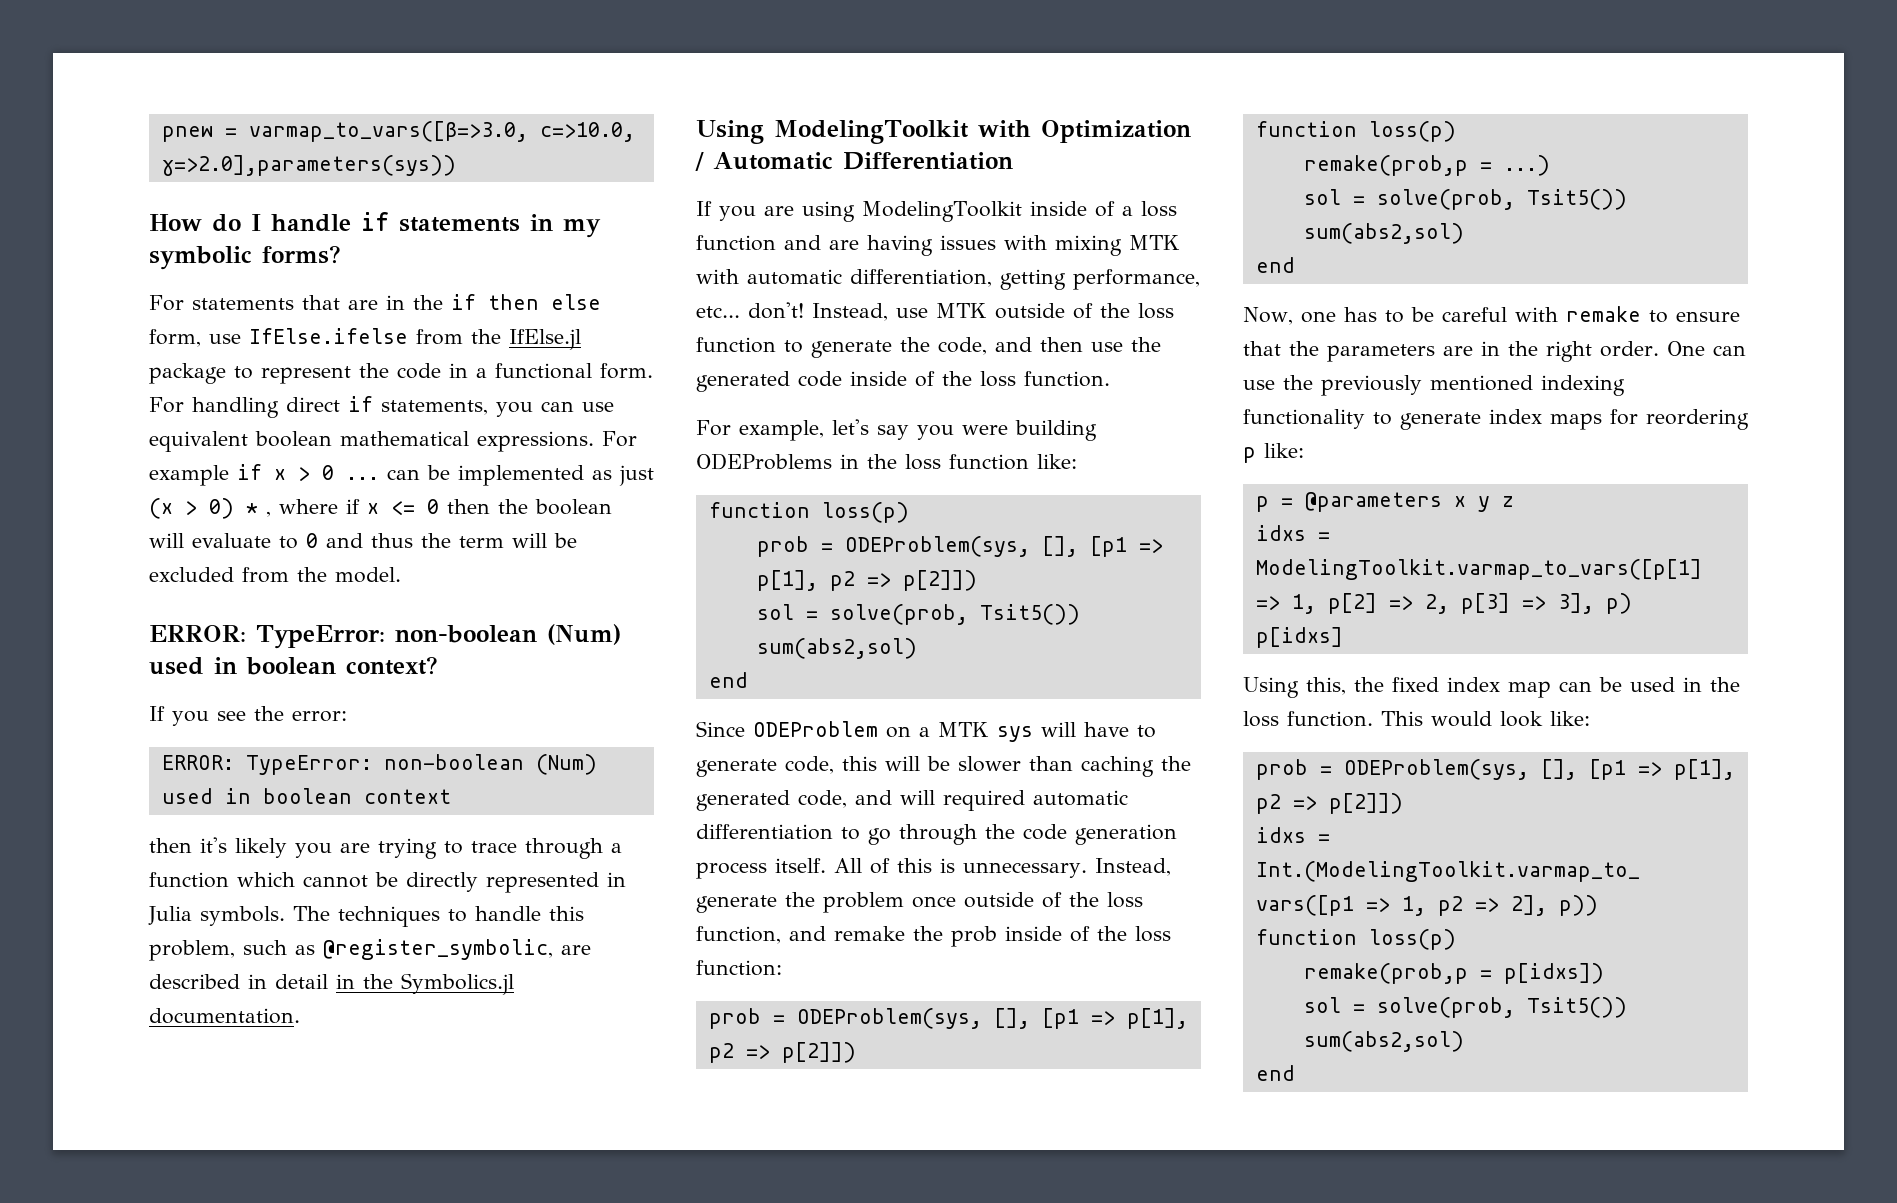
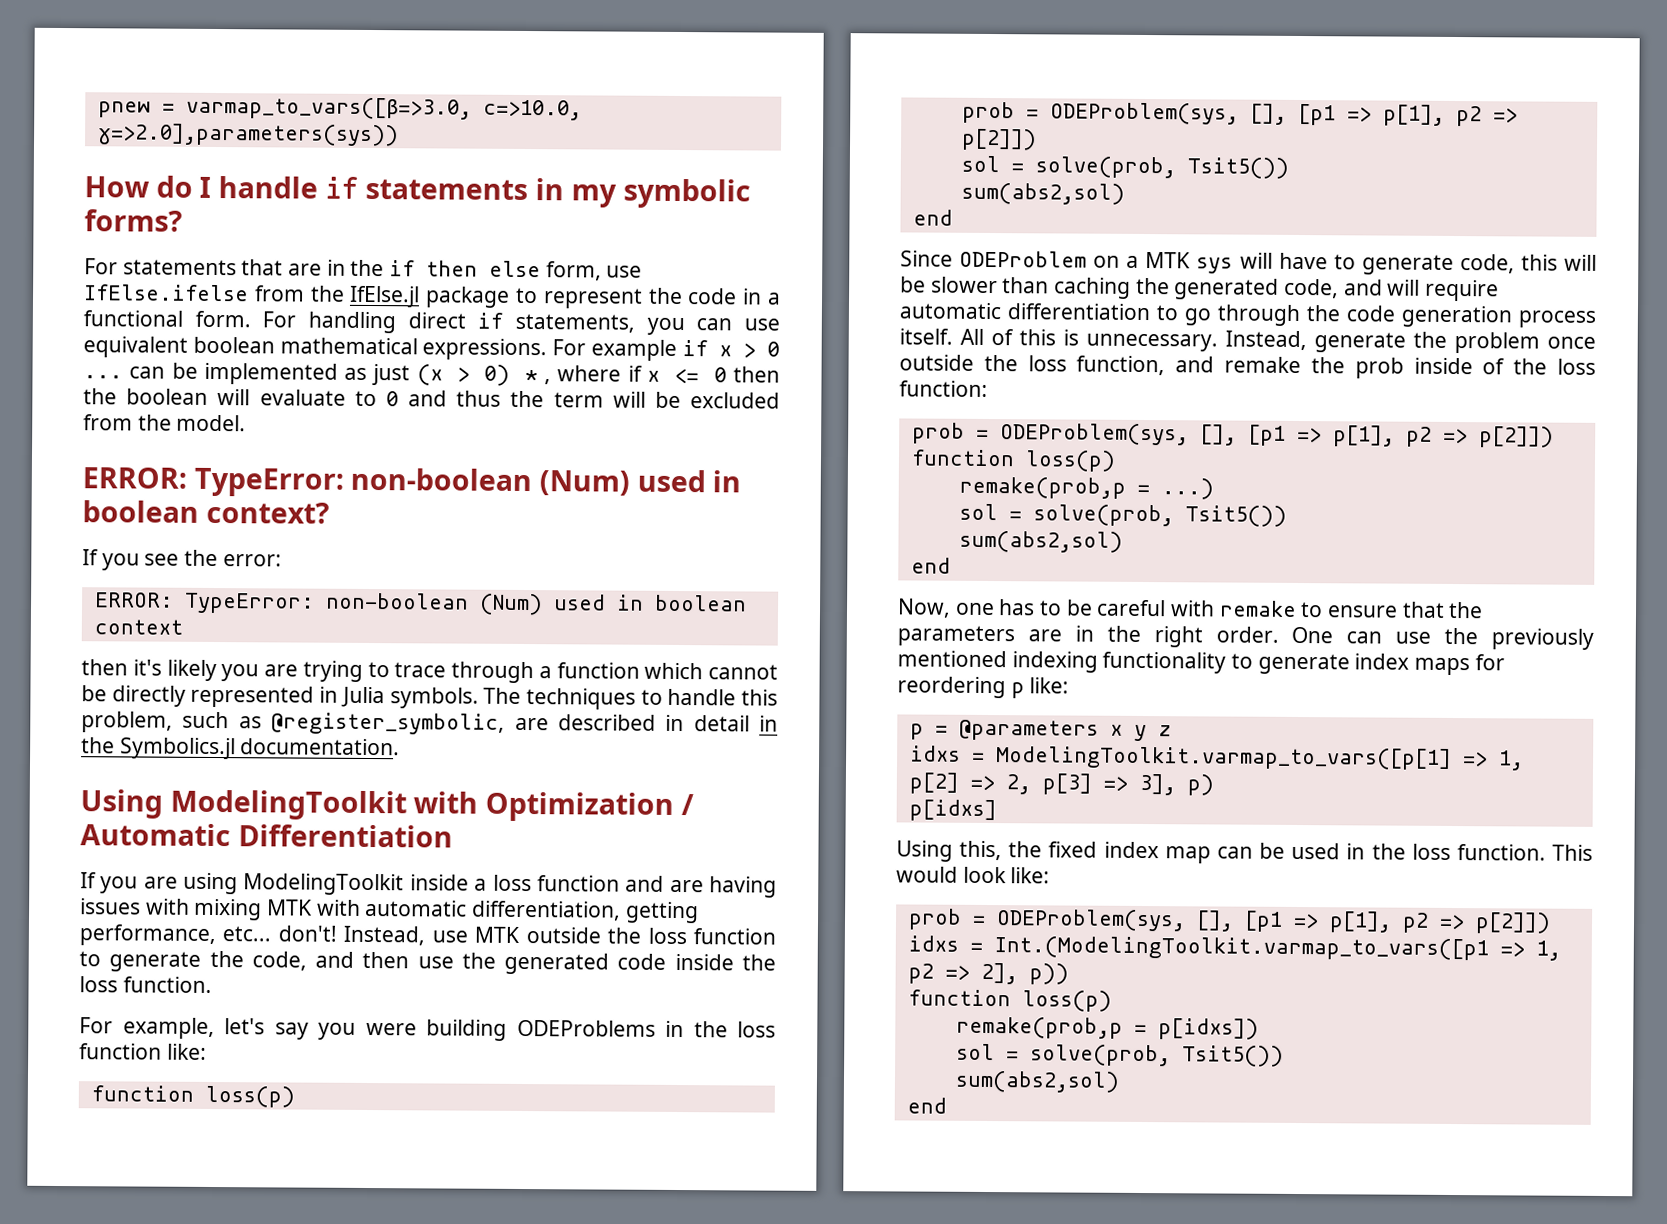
- If you are using ModelingToolkit inside of a loss function and are having issues with mixing MTK with automatic differentiation, getting performance, etc... don't!
+ If you are using ModelingToolkit inside a loss function and are having issues with mixing MTK with automatic differentiation, getting performance, etc... don't!
- Instead, use MTK outside of the loss function to generate the code, and then use the generated code inside of the loss function.
+ Instead, use MTK outside the loss function to generate the code, and then use the generated code inside the loss function.
- Since ODEProblem on a MTK sys will have to generate code, this will be slower than caching the generated code, and will required automatic differentiation to go through the code generation process itself.
+ Since ODEProblem on a MTK sys will have to generate code, this will be slower than caching the generated code, and will require automatic differentiation to go through the code generation process itself.
- Instead, generate the problem once outside of the loss function, and remake the prob inside of the loss function:
+ Instead, generate the problem once outside the loss function, and remake the prob inside of the loss function:

